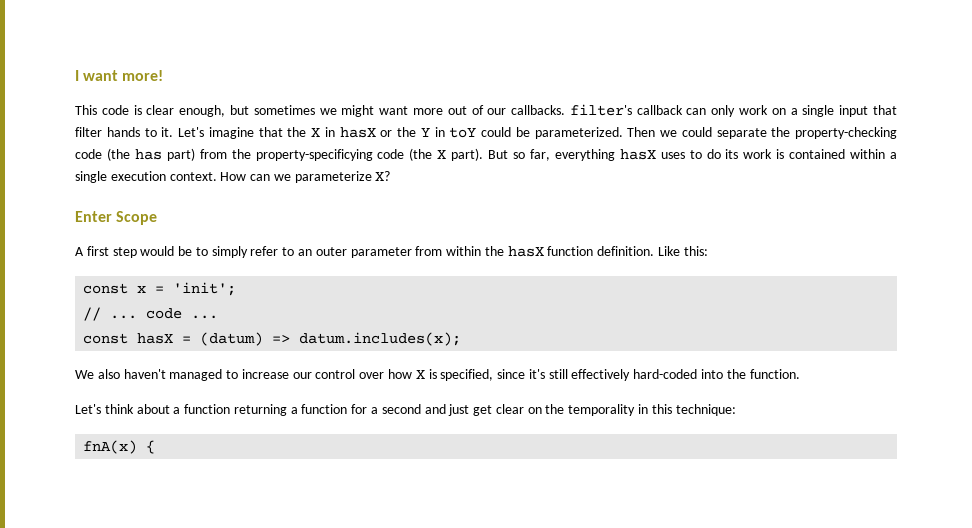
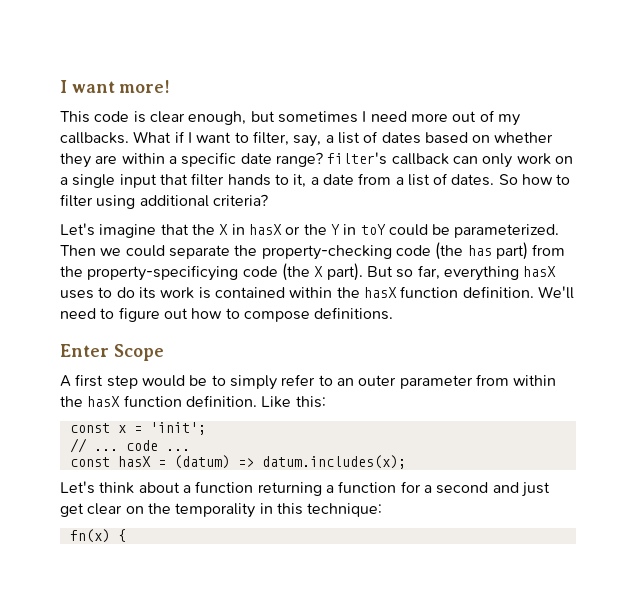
- This code is clear enough, but sometimes we might want more out of our callbacks. filter's callback can only work on a single input that filter hands to it. Let's imagine that the X in hasX or the Y in toY could be parameterized.
+ This code is clear enough, but sometimes I need more out of my callbacks. What if I want to filter, say, a list of dates based on whether they are within a specific date range? filter's callback can only work on a single input that filter hands to it, a date from a list of dates. So how to filter using additional criteria?
+ Let's imagine that the X in hasX or the Y in toY could be parameterized.
- But so far, everything hasX uses to do its work is contained within a single execution context. How can we parameterize X?
+ But so far, everything hasX uses to do its work is contained within the hasX function definition. We'll need to figure out how to compose definitions.
- We also haven't managed to increase our control over how X is specified, since it's still effectively hard-coded into the function.
- fnA(x) {
+ fn(x) {

